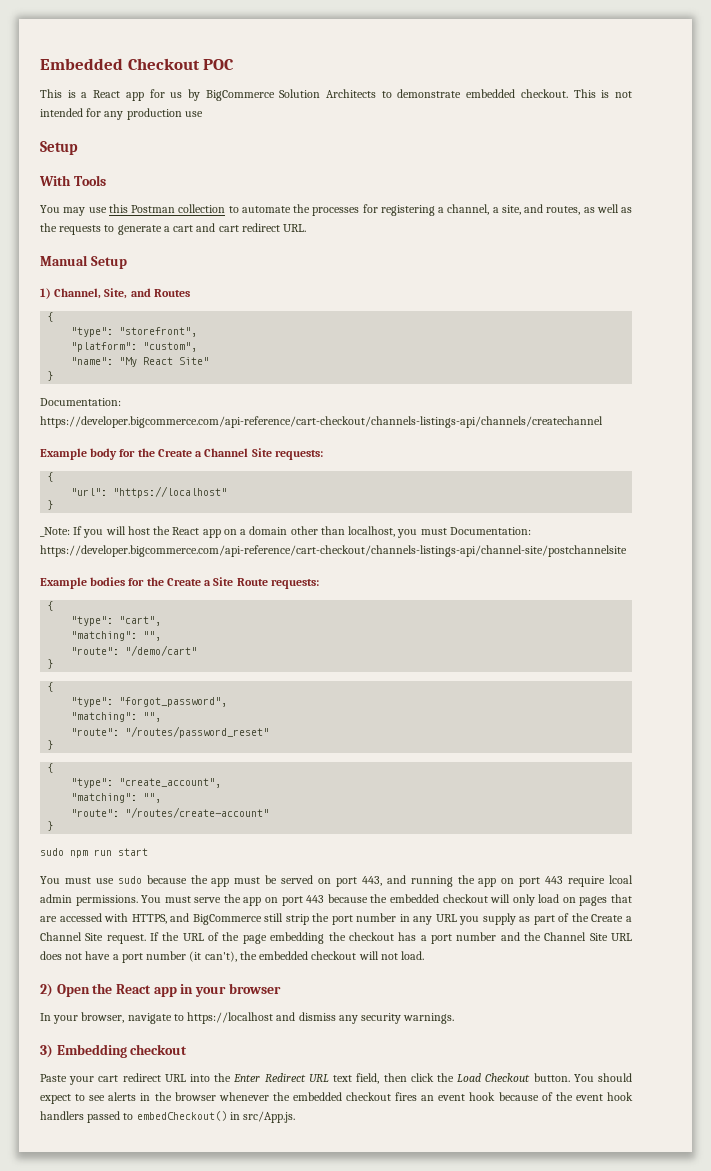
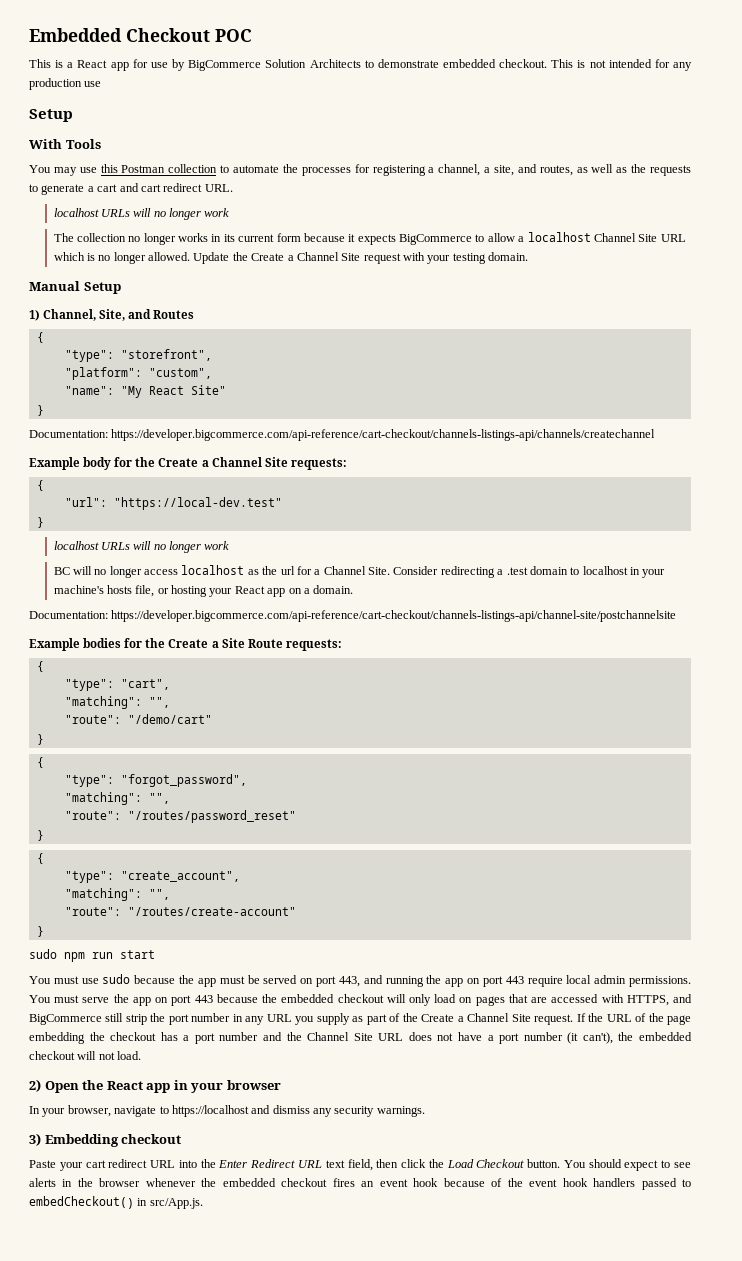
- This is a React app for us by BigCommerce Solution Architects to demonstrate embedded checkout.
+ This is a React app for use by BigCommerce Solution Architects to demonstrate embedded checkout.
  You may use this Postman collection to automate the processes for registering a channel, a site, and routes, as well as the requests to generate a cart and cart redirect URL.
+ localhost URLs will no longer work
+ The collection no longer works in its current form because it expects BigCommerce to allow a localhost Channel Site URL which is no longer allowed. Update the Create a Channel Site request with your testing domain.
- "url": "https://localhost"
+ "url": "https://local-dev.test"
  }
- _Note: If you will host the React app on a domain other than localhost, you must Documentation: https://developer.bigcommerce.com/api-reference/cart-checkout/channels-listings-api/channel-site/postchannelsite
+ localhost URLs will no longer work
+ BC will no longer access localhost as the url for a Channel Site. Consider redirecting a .test domain to localhost in your machine's hosts file, or hosting your React app on a domain.
+ Documentation: https://developer.bigcommerce.com/api-reference/cart-checkout/channels-listings-api/channel-site/postchannelsite
- You must use sudo because the app must be served on port 443, and running the app on port 443 require lcoal admin permissions.
+ You must use sudo because the app must be served on port 443, and running the app on port 443 require local admin permissions.

